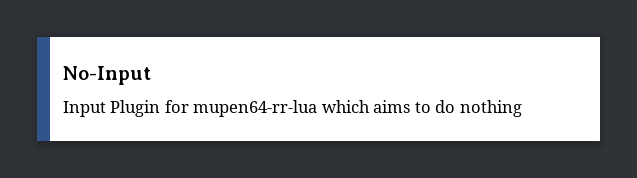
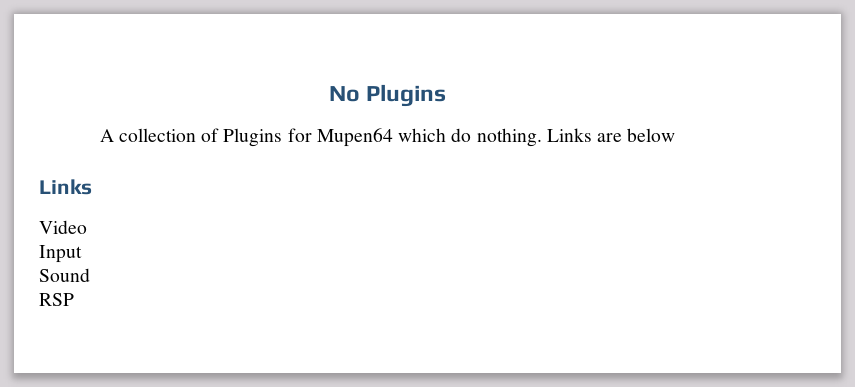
- No-Input
- Input Plugin for mupen64-rr-lua which aims to do nothing
+ No Plugins
+ A collection of Plugins for Mupen64 which do nothing. Links are below
+ Links
+ Video
+ Input
+ Sound
+ RSP

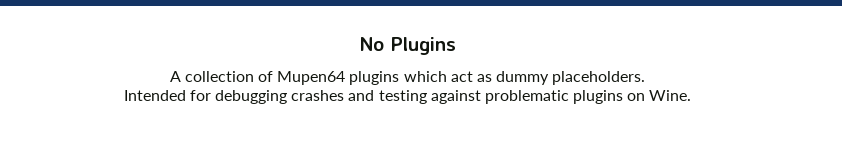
- A collection of Plugins for Mupen64 which do nothing. Links are below
- Links
- Video
- Input
- Sound
- RSP
+ A collection of Mupen64 plugins which act as dummy placeholders.
+ Intended for debugging crashes and testing against problematic plugins on Wine.

